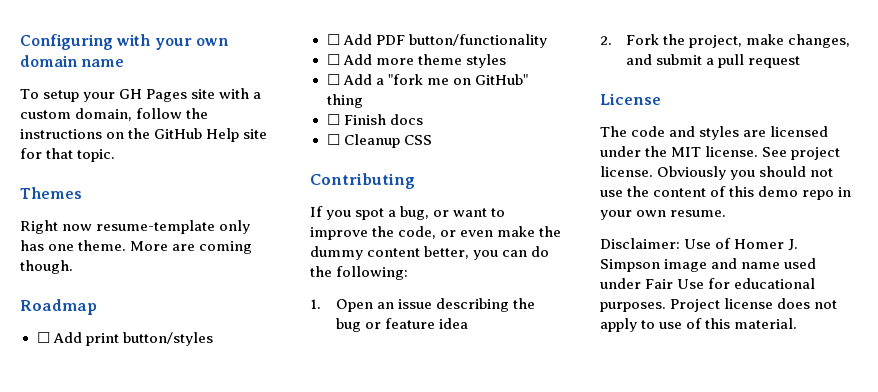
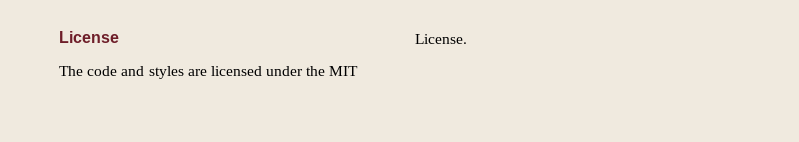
- Configuring with your own domain name
- To setup your GH Pages site with a custom domain, follow the instructions on the GitHub Help site for that topic.
- Themes
- Right now resume-template only has one theme. More are coming though.
- Roadmap
- ☐ Add print button/styles
- ☐ Add PDF button/functionality
- ☐ Add more theme styles
- ☐ Add a "fork me on GitHub" thing
- ☐ Finish docs
- ☐ Cleanup CSS
- Contributing
- If you spot a bug, or want to improve the code, or even make the dummy content better, you can do the following:
- 1. Open an issue describing the bug or feature idea
- 2. Fork the project, make changes, and submit a pull request
- The code and styles are licensed under the MIT license. See project license. Obviously you should not use the content of this demo repo in your own resume.
- Disclaimer: Use of Homer J. Simpson image and name used under Fair Use for educational purposes. Project license does not apply to use of this material.
+ The code and styles are licensed under the MIT License.

